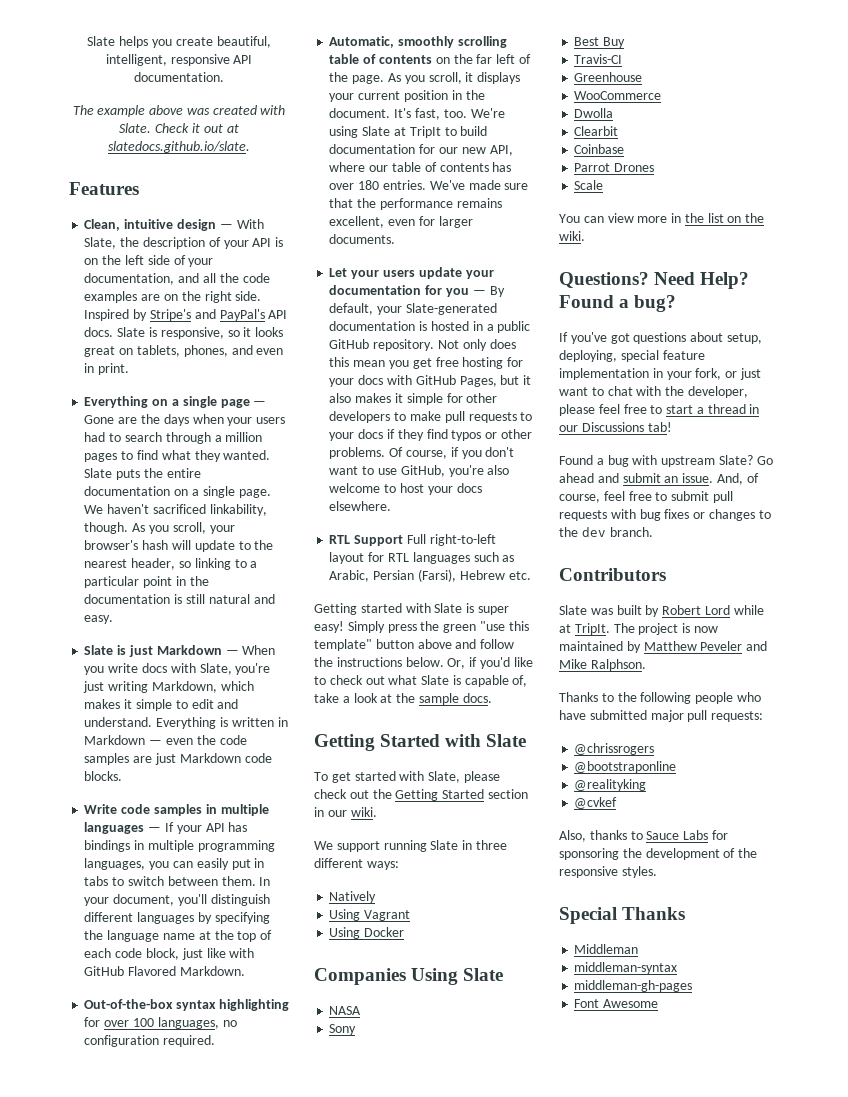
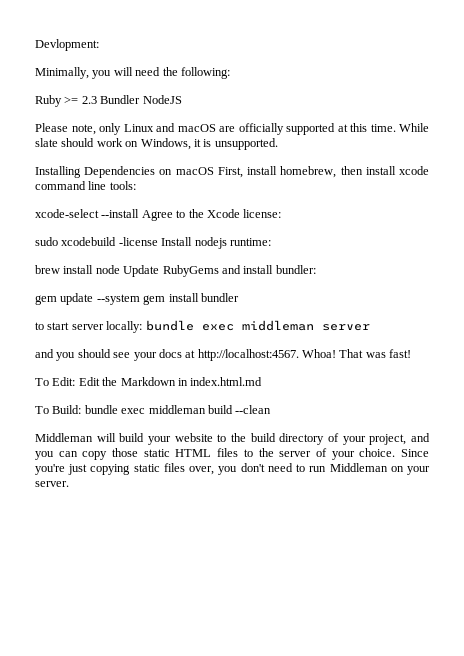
- Slate helps you create beautiful, intelligent, responsive API documentation.
- The example above was created with Slate. Check it out at slatedocs.github.io/slate.
- Features
- Clean, intuitive design — With Slate, the description of your API is on the left side of your documentation, and all the code examples are on the right side. Inspired by Stripe's and PayPal's API docs. Slate is responsive, so it looks great on tablets, phones, and even in print.
- Everything on a single page — Gone are the days when your users had to search through a million pages to find what they wanted. Slate puts the entire documentation on a single page. We haven't sacrificed linkability, though. As you scroll, your browser's hash will update to the nearest header, so linking to a particular point in the documentation is still natural and easy.
- Slate is just Markdown — When you write docs with Slate, you're just writing Markdown, which makes it simple to edit and understand. Everything is written in Markdown — even the code samples are just Markdown code blocks.
- Write code samples in multiple languages — If your API has bindings in multiple programming languages, you can easily put in tabs to switch between them. In your document, you'll distinguish different languages by specifying the language name at the top of each code block, just like with GitHub Flavored Markdown.
- Out-of-the-box syntax highlighting for over 100 languages, no configuration required.
- Automatic, smoothly scrolling table of contents on the far left of the page. As you scroll, it displays your current position in the document. It's fast, too. We're using Slate at TripIt to build documentation for our new API, where our table of contents has over 180 entries. We've made sure that the performance remains excellent, even for larger documents.
- Let your users update your documentation for you — By default, your Slate-generated documentation is hosted in a public GitHub repository. Not only does this mean you get free hosting for your docs with GitHub Pages, but it also makes it simple for other developers to make pull requests to your docs if they find typos or other problems. Of course, if you don't want to use GitHub, you're also welcome to host your docs elsewhere.
- RTL Support Full right-to-left layout for RTL languages such as Arabic, Persian (Farsi), Hebrew etc.
- Getting started with Slate is super easy! Simply press the green "use this template" button above and follow the instructions below. Or, if you'd like to check out what Slate is capable of, take a look at the sample docs.
- Getting Started with Slate
- To get started with Slate, please check out the Getting Started section in our wiki.
- We support running Slate in three different ways:
- Natively
- Using Vagrant
- Using Docker
- Companies Using Slate
- NASA
- Sony
- Best Buy
- Travis-CI
- Greenhouse
- WooCommerce
- Dwolla
- Clearbit
- Coinbase
- Parrot Drones
- Scale
- You can view more in the list on the wiki.
- Questions? Need Help? Found a bug?
- If you've got questions about setup, deploying, special feature implementation in your fork, or just want to chat with the developer, please feel free to start a thread in our Discussions tab!
- Found a bug with upstream Slate? Go ahead and submit an issue. And, of course, feel free to submit pull requests with bug fixes or changes to the dev branch.
- Contributors
- Slate was built by Robert Lord while at TripIt. The project is now maintained by Matthew Peveler and Mike Ralphson.
- Thanks to the following people who have submitted major pull requests:
- @chrissrogers
- @bootstraponline
- @realityking
- @cvkef
- Also, thanks to Sauce Labs for sponsoring the development of the responsive styles.
- Special Thanks
- Middleman
- middleman-syntax
- middleman-gh-pages
- Font Awesome
+ Devlopment:
+ Minimally, you will need the following:
+ Ruby >= 2.3 Bundler NodeJS
+ Please note, only Linux and macOS are officially supported at this time. While slate should work on Windows, it is unsupported.
+ Installing Dependencies on macOS First, install homebrew, then install xcode command line tools:
+ xcode-select --install Agree to the Xcode license:
+ sudo xcodebuild -license Install nodejs runtime:
+ brew install node Update RubyGems and install bundler:
+ gem update --system gem install bundler
+ to start server locally: bundle exec middleman server
+ and you should see your docs at http://localhost:4567. Whoa! That was fast!
+ To Edit: Edit the Markdown in index.html.md
+ To Build: bundle exec middleman build --clean
+ Middleman will build your website to the build directory of your project, and you can copy those static HTML files to the server of your choice. Since you're just copying static files over, you don't need to run Middleman on your server.

